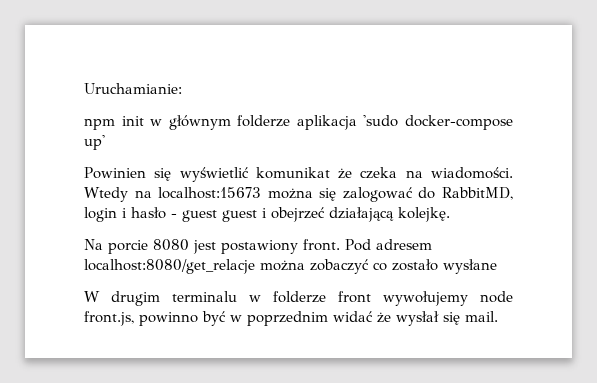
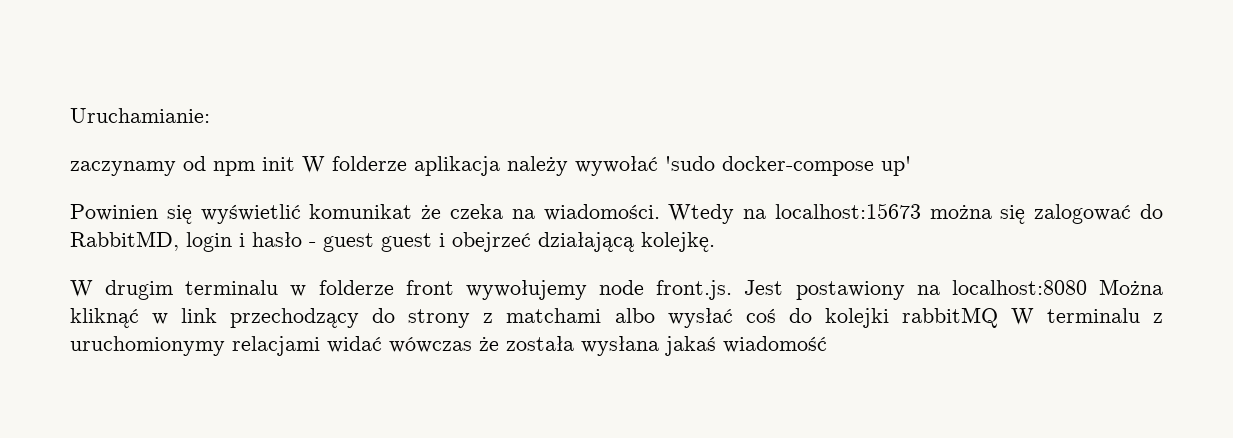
- npm init w głównym folderze aplikacja 'sudo docker-compose up'
+ zaczynamy od npm init W folderze aplikacja należy wywołać 'sudo docker-compose up'
- Na porcie 8080 jest postawiony front. Pod adresem localhost:8080/get_relacje można zobaczyć co zostało wysłane
- W drugim terminalu w folderze front wywołujemy node front.js, powinno być w poprzednim widać że wysłał się mail.
+ W drugim terminalu w folderze front wywołujemy node front.js. Jest postawiony na localhost:8080 Można kliknąć w link przechodzący do strony z matchami albo wysłać coś do kolejki rabbitMQ W terminalu z uruchomionymy relacjami widać wówczas że została wysłana jakaś wiadomość

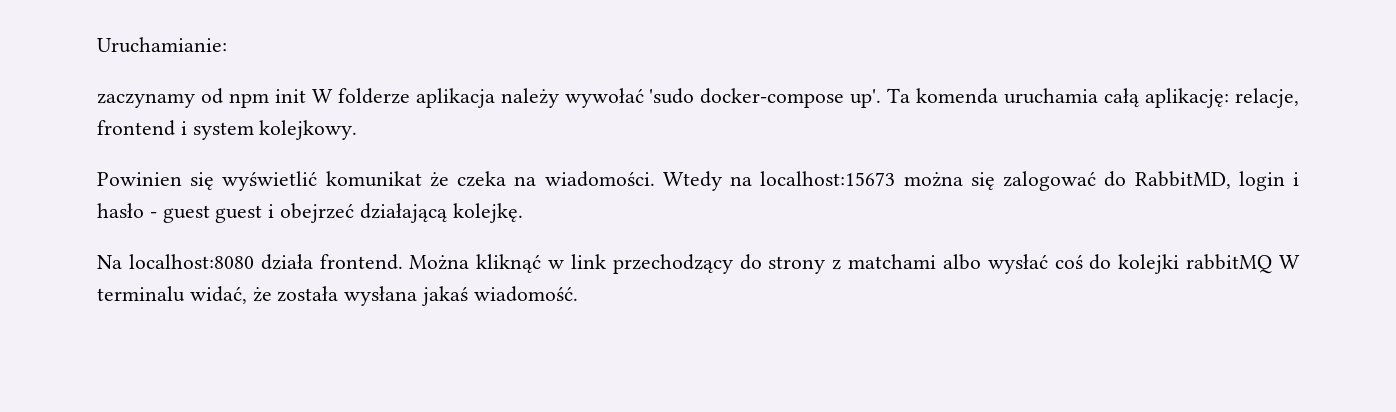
- zaczynamy od npm init W folderze aplikacja należy wywołać 'sudo docker-compose up'
+ zaczynamy od npm init W folderze aplikacja należy wywołać 'sudo docker-compose up'. Ta komenda uruchamia całą aplikację: relacje, frontend i system kolejkowy.
- W drugim terminalu w folderze front wywołujemy node front.js. Jest postawiony na localhost:8080 Można kliknąć w link przechodzący do strony z matchami albo wysłać coś do kolejki rabbitMQ W terminalu z uruchomionymy relacjami widać wówczas że została wysłana jakaś wiadomość
+ Na localhost:8080 działa frontend. Można kliknąć w link przechodzący do strony z matchami albo wysłać coś do kolejki rabbitMQ W terminalu widać, że została wysłana jakaś wiadomość.

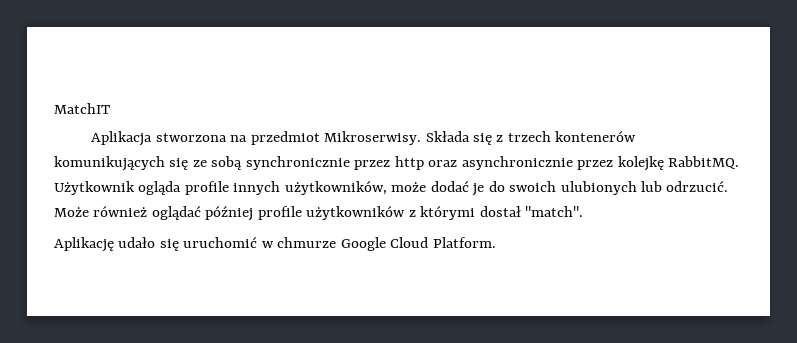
- Uruchamianie:
- zaczynamy od npm init W folderze aplikacja należy wywołać 'sudo docker-compose up'. Ta komenda uruchamia całą aplikację: relacje, frontend i system kolejkowy.
- Powinien się wyświetlić komunikat że czeka na wiadomości. Wtedy na localhost:15673 można się zalogować do RabbitMD, login i hasło - guest guest i obejrzeć działającą kolejkę.
- Na localhost:8080 działa frontend. Można kliknąć w link przechodzący do strony z matchami albo wysłać coś do kolejki rabbitMQ W terminalu widać, że została wysłana jakaś wiadomość.
+ MatchIT
+ Aplikacja stworzona na przedmiot Mikroserwisy. Składa się z trzech kontenerów komunikujących się ze sobą synchronicznie przez http oraz asynchronicznie przez kolejkę RabbitMQ. Użytkownik ogląda profile innych użytkowników, może dodać je do swoich ulubionych lub odrzucić. Może również oglądać później profile użytkowników z którymi dostał "match".
+ Aplikację udało się uruchomić w chmurze Google Cloud Platform.

